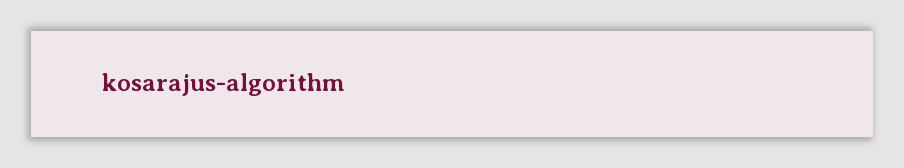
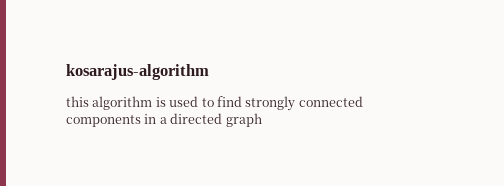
+ this algorithm is used to find strongly connected components in a directed graph

